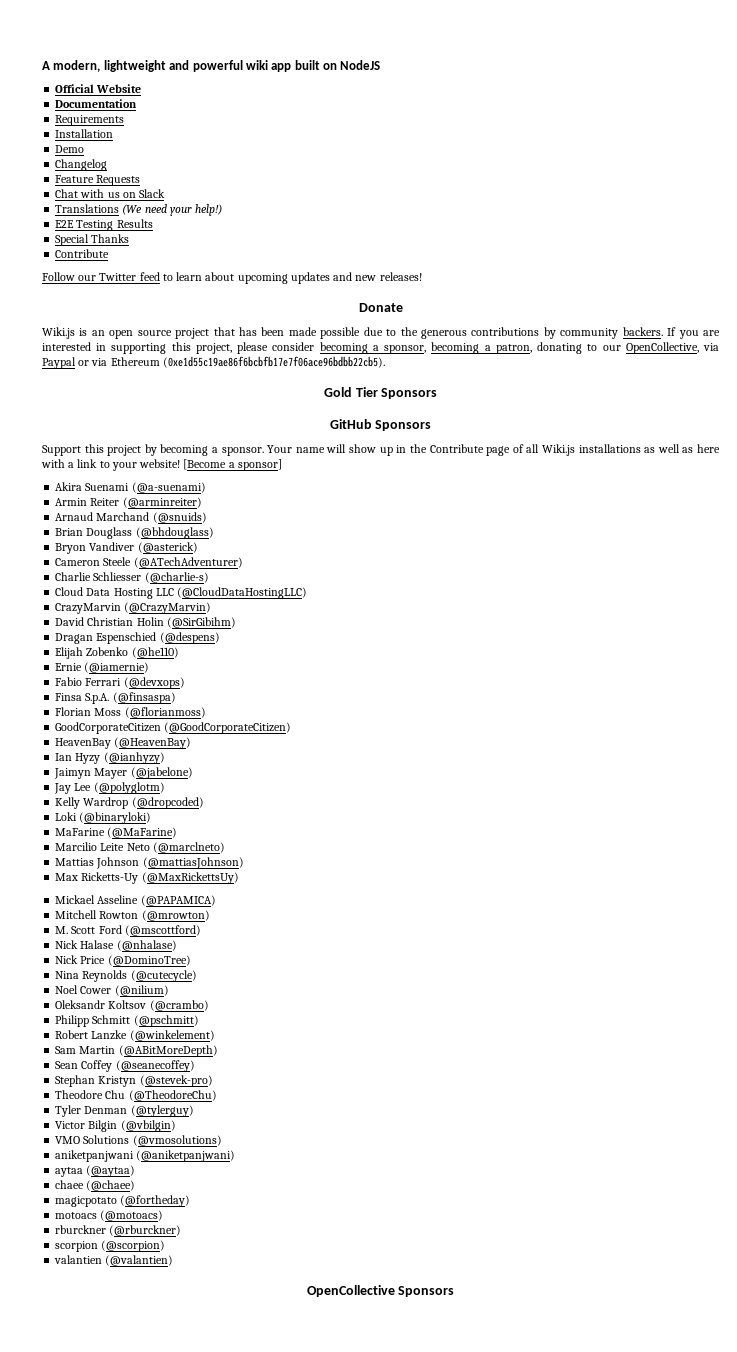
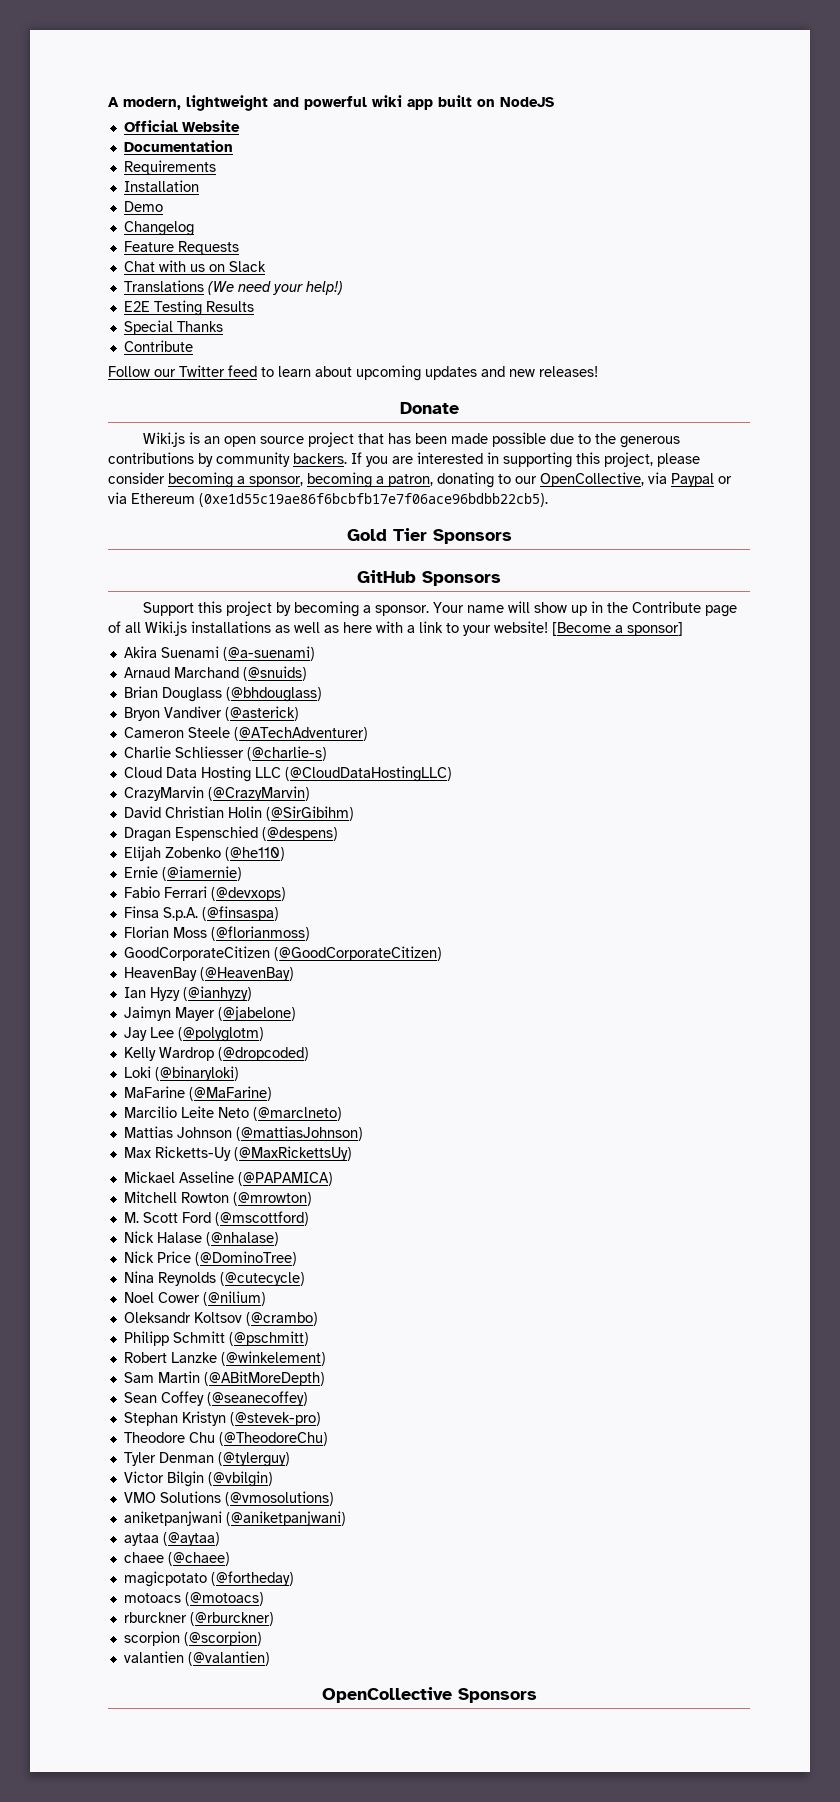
- Armin Reiter (@arminreiter)

